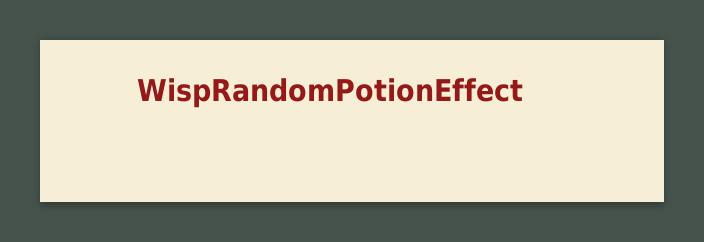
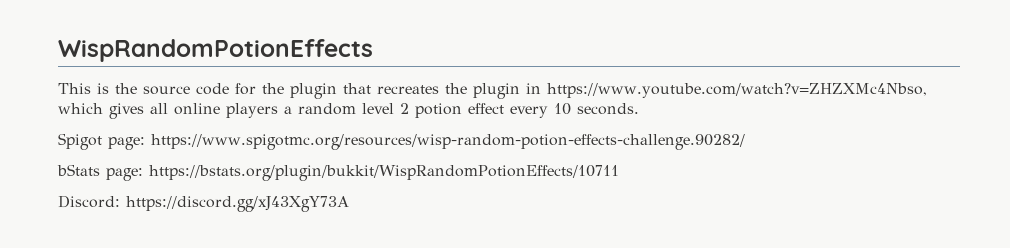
- WispRandomPotionEffect
+ WispRandomPotionEffects
+ This is the source code for the plugin that recreates the plugin in https://www.youtube.com/watch?v=ZHZXMc4Nbso, which gives all online players a random level 2 potion effect every 10 seconds.
+ Spigot page: https://www.spigotmc.org/resources/wisp-random-potion-effects-challenge.90282/
+ bStats page: https://bstats.org/plugin/bukkit/WispRandomPotionEffects/10711
+ Discord: https://discord.gg/xJ43XgY73A

